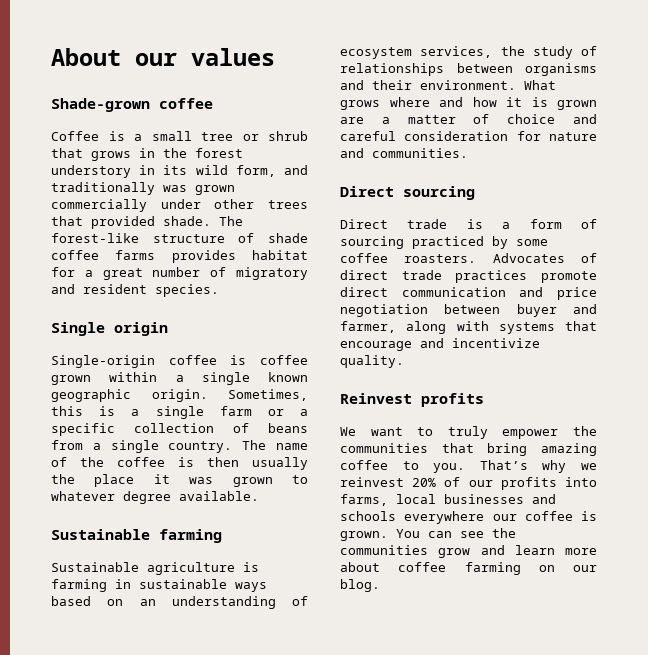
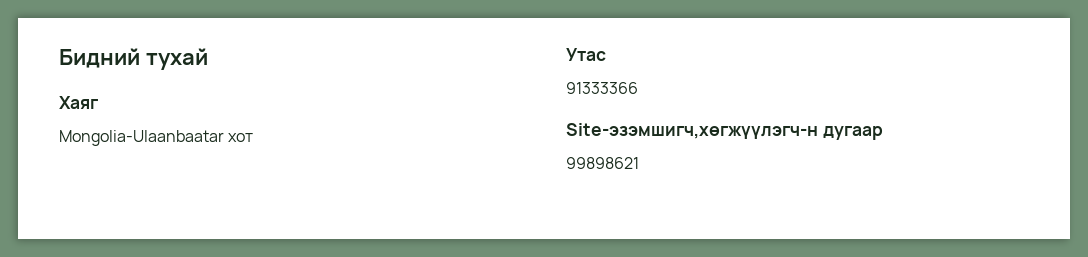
- About our values
- Shade-grown coffee
- Coffee is a small tree or shrub that grows in the forest understory in its wild form, and traditionally was grown commercially under other trees that provided shade. The forest-like structure of shade coffee farms provides habitat for a great number of migratory and resident species.
- Single origin
- Single-origin coffee is coffee grown within a single known geographic origin. Sometimes, this is a single farm or a specific collection of beans from a single country. The name of the coffee is then usually the place it was grown to whatever degree available.
- Sustainable farming
- Sustainable agriculture is farming in sustainable ways based on an understanding of ecosystem services, the study of relationships between organisms and their environment. What grows where and how it is grown are a matter of choice and careful consideration for nature and communities.
- Direct sourcing
- Direct trade is a form of sourcing practiced by some coffee roasters. Advocates of direct trade practices promote direct communication and price negotiation between buyer and farmer, along with systems that encourage and incentivize quality.
- Reinvest profits
- We want to truly empower the communities that bring amazing coffee to you. That’s why we reinvest 20% of our profits into farms, local businesses and schools everywhere our coffee is grown. You can see the communities grow and learn more about coffee farming on our blog.
+ Бидний тухай
+ Хаяг
+ Mongolia-Ulaanbaatar хот
+ Утас
+ 91333366
+ Site-эзэмшигч,хөгжүүлэгч-н дугаар
+ 99898621

